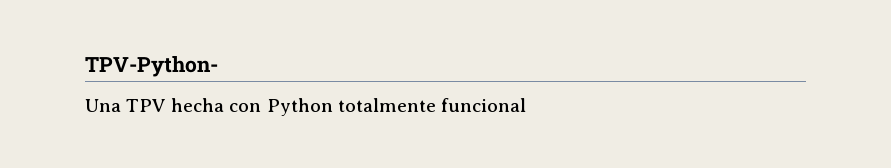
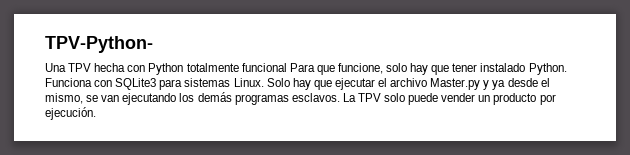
- Una TPV hecha con Python totalmente funcional
+ Una TPV hecha con Python totalmente funcional Para que funcione, solo hay que tener instalado Python. Funciona con SQLite3 para sistemas Linux. Solo hay que ejecutar el archivo Master.py y ya desde el mismo, se van ejecutando los demás programas esclavos. La TPV solo puede vender un producto por ejecución.

